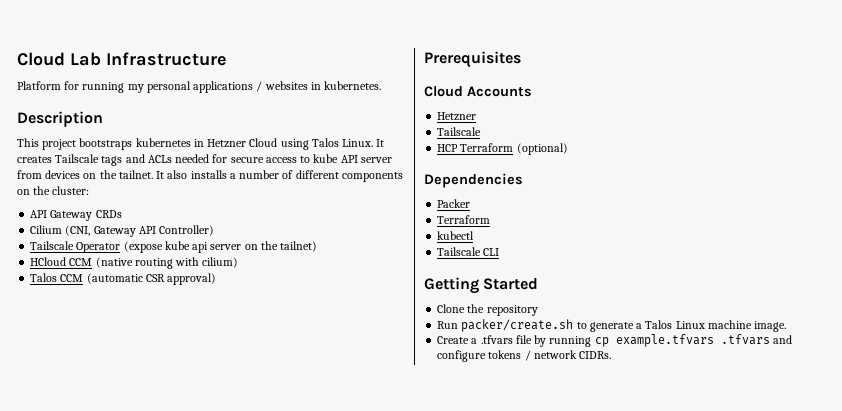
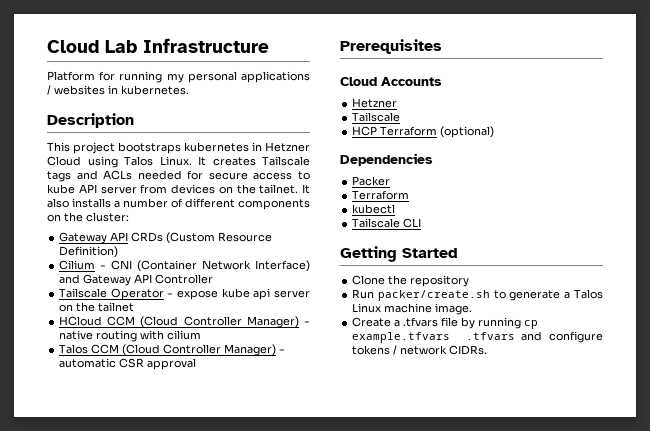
- API Gateway CRDs
- Cilium (CNI, Gateway API Controller)
+ Gateway API CRDs (Custom Resource Definition)
+ Cilium - CNI (Container Network Interface) and Gateway API Controller
- Tailscale Operator (expose kube api server on the tailnet)
+ Tailscale Operator - expose kube api server on the tailnet
- HCloud CCM (native routing with cilium)
+ HCloud CCM (Cloud Controller Manager) - native routing with cilium
- Talos CCM (automatic CSR approval)
+ Talos CCM (Cloud Controller Manager) - automatic CSR approval

